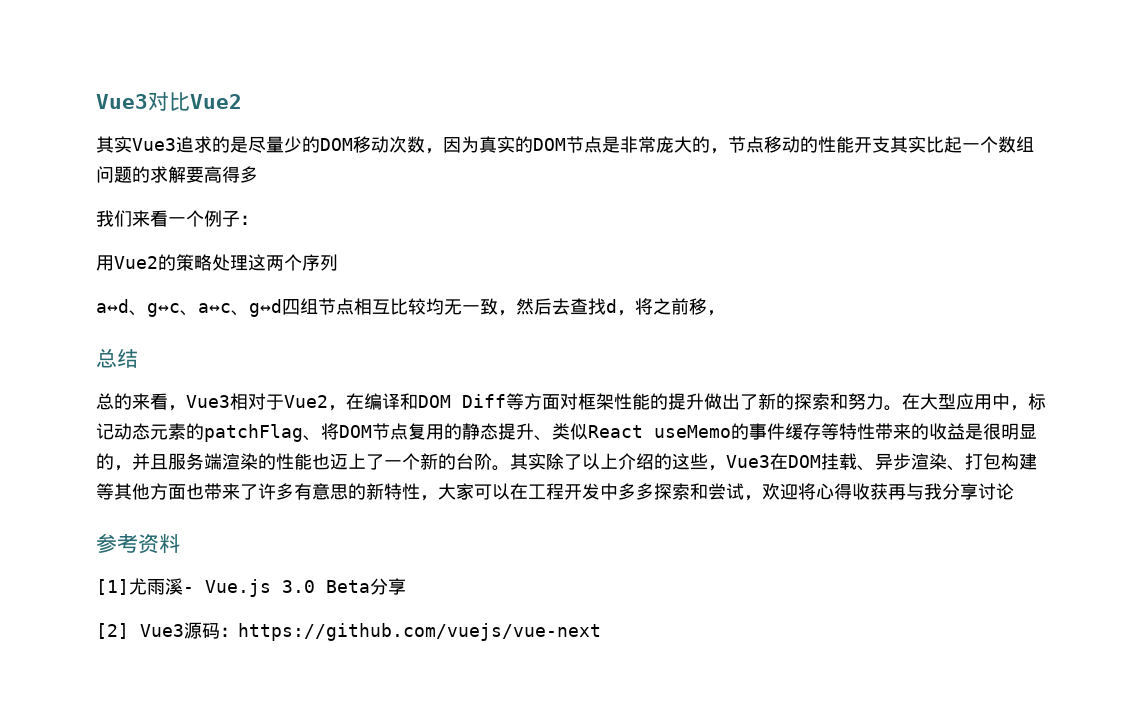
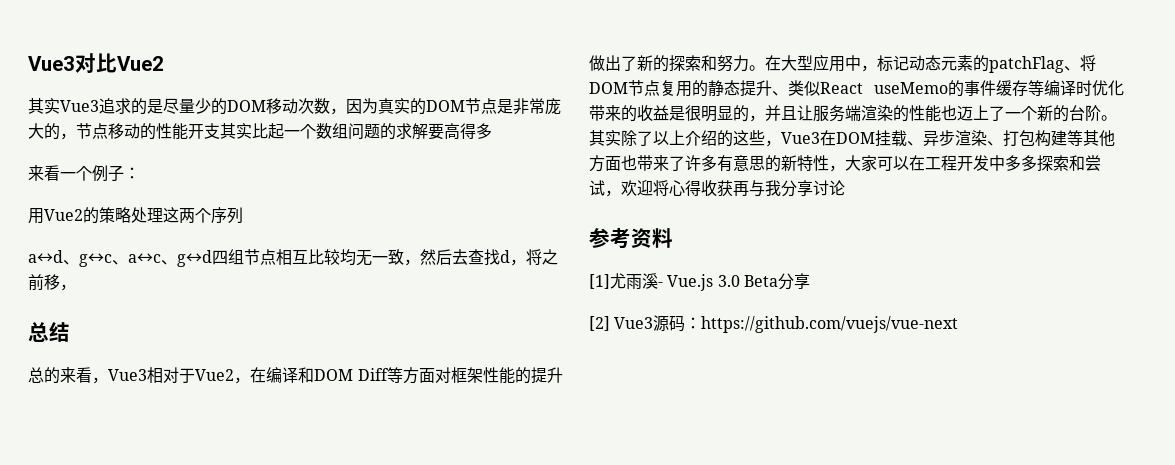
- 我们来看一个例子：
+ 来看一个例子：
- 在大型应用中，标记动态元素的patchFlag、将DOM节点复用的静态提升、类似React useMemo的事件缓存等特性带来的收益是很明显的，并且服务端渲染的性能也迈上了一个新的台阶。
+ 在大型应用中，标记动态元素的patchFlag、将DOM节点复用的静态提升、类似React useMemo的事件缓存等编译时优化带来的收益是很明显的，并且让服务端渲染的性能也迈上了一个新的台阶。

